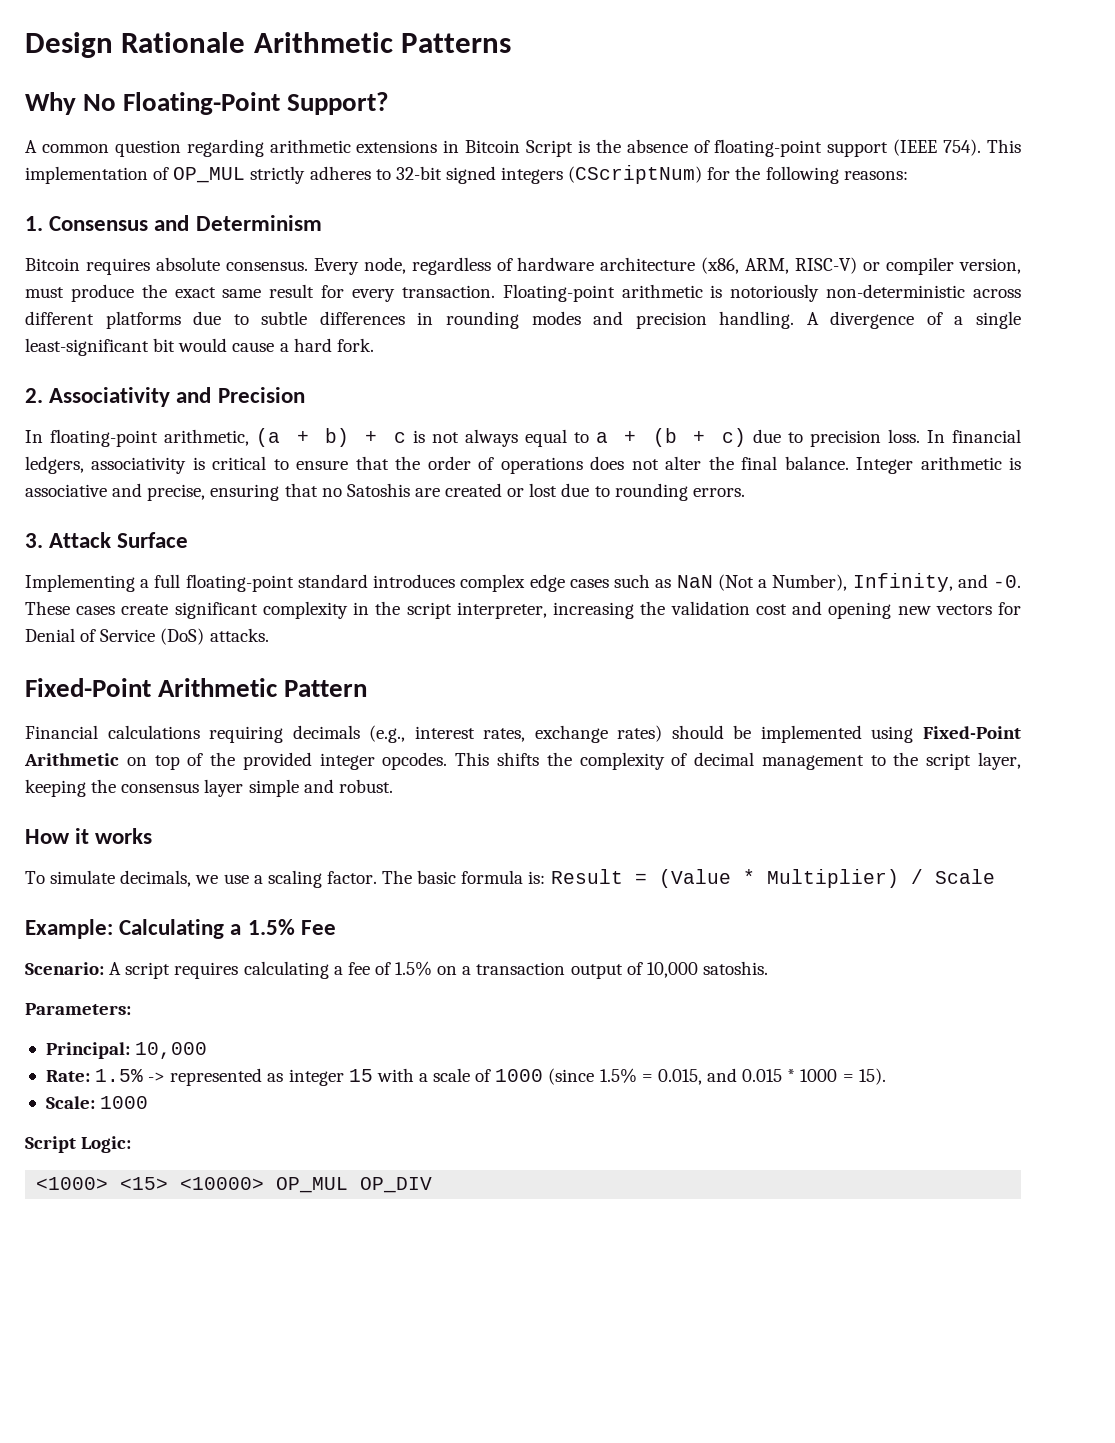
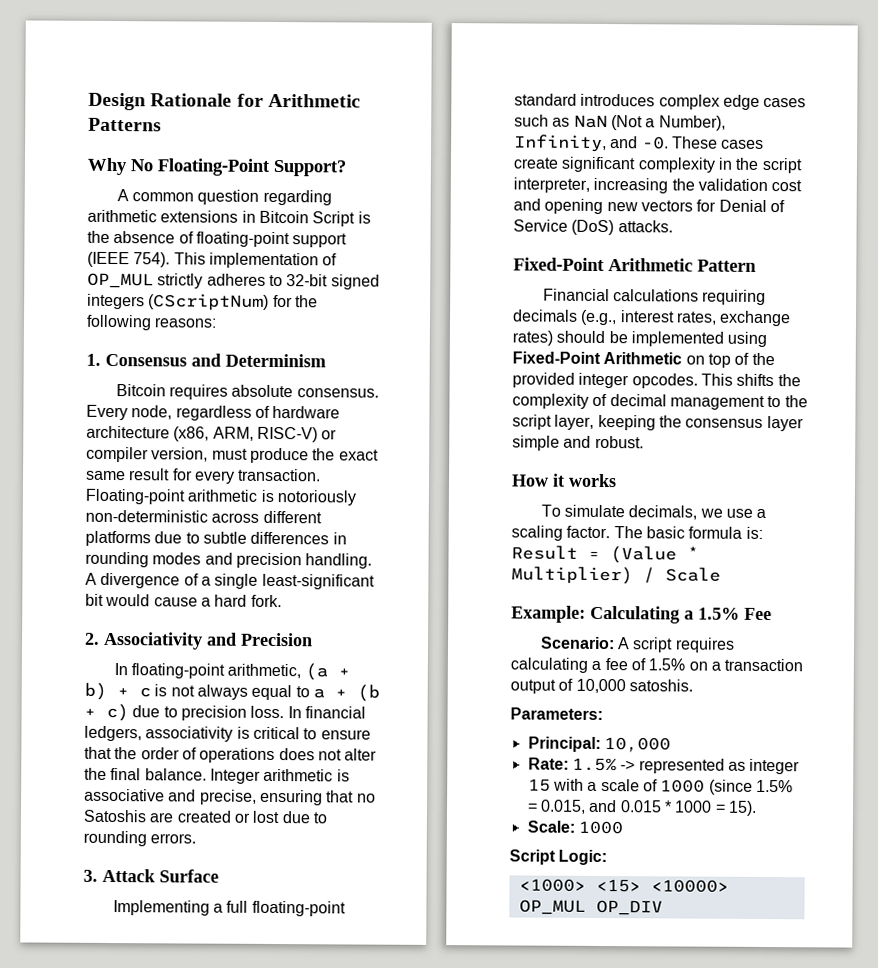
- Design Rationale Arithmetic Patterns
+ Design Rationale for Arithmetic Patterns

